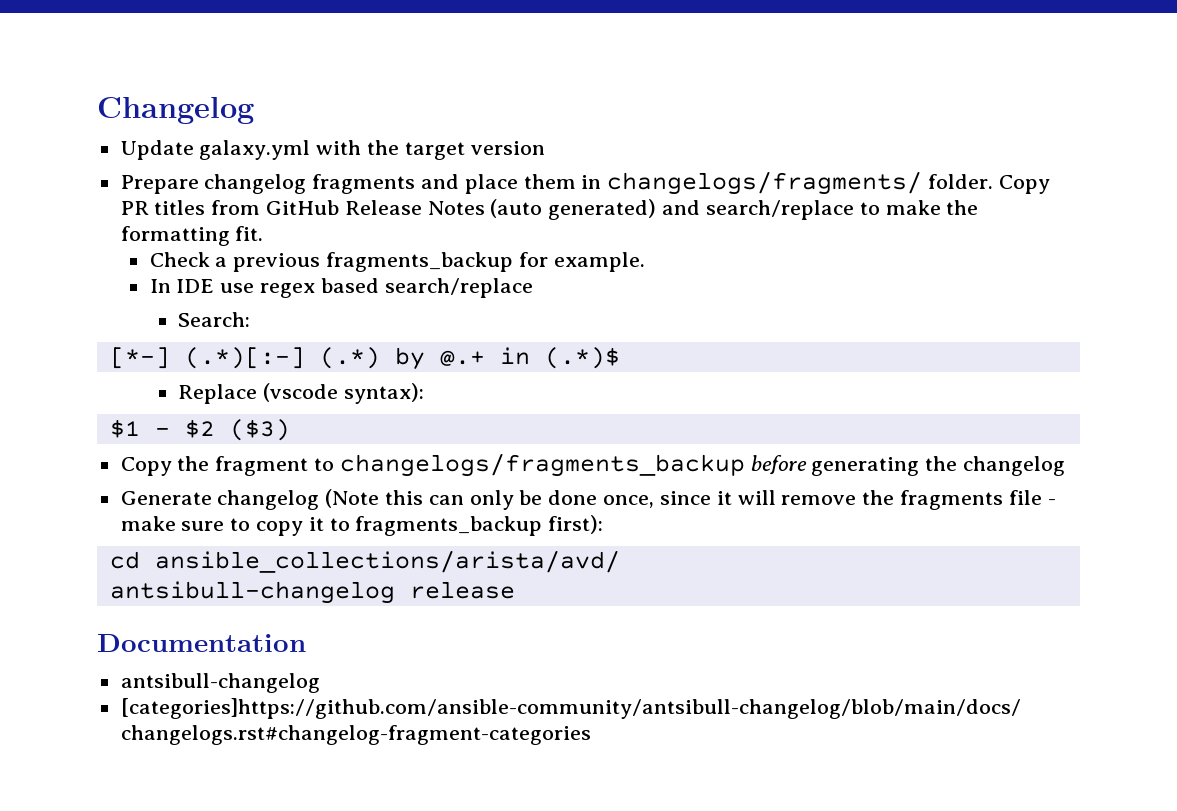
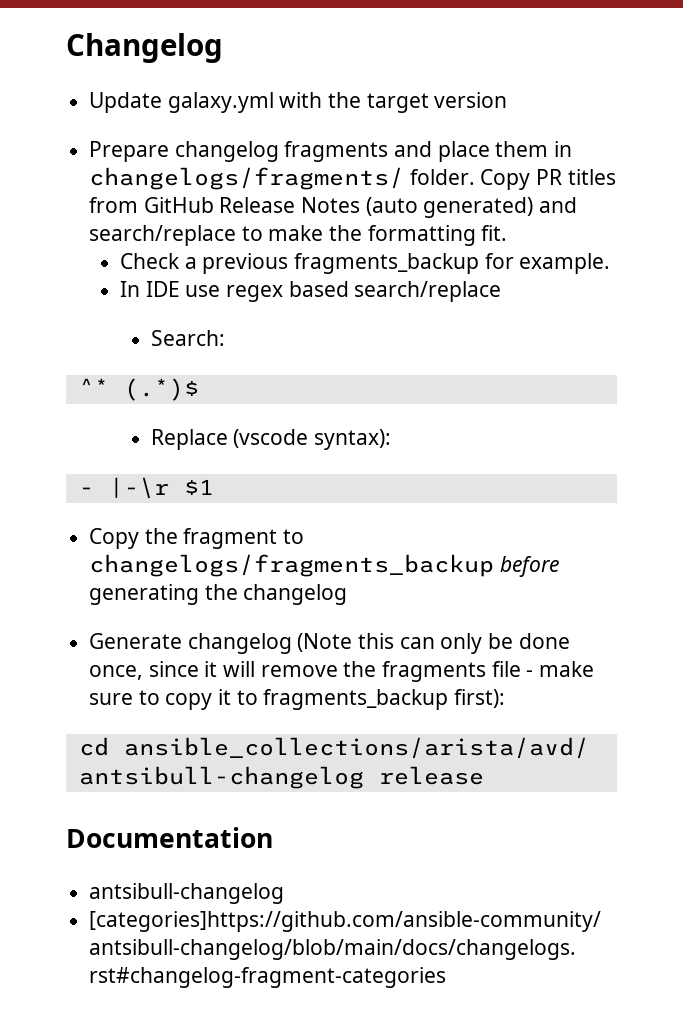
- [*-] (.*)[:-] (.*) by @.+ in (.*)$
+ ^* (.*)$
- $1 - $2 ($3)
+ - |-\r $1

